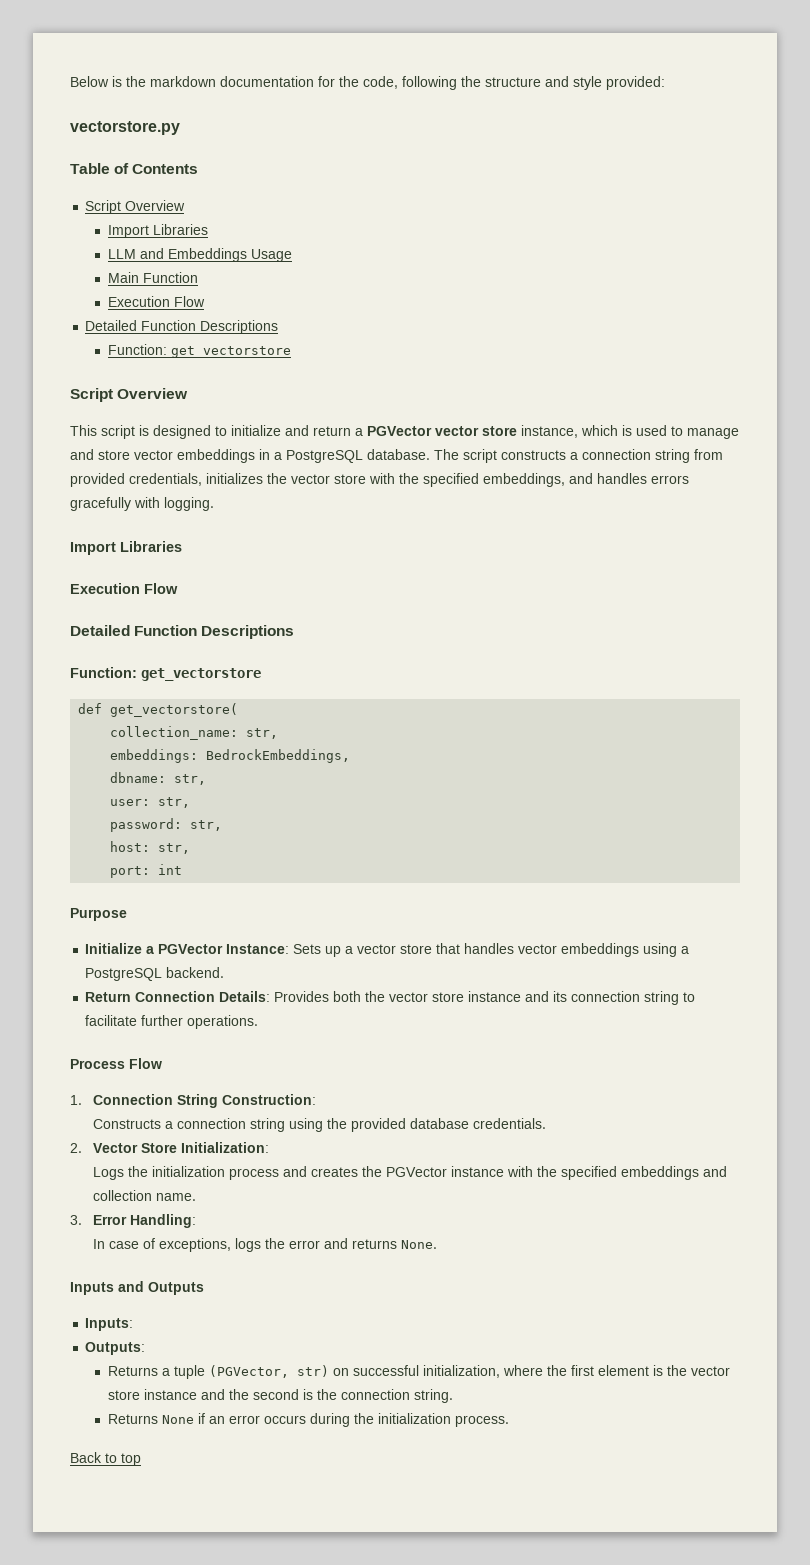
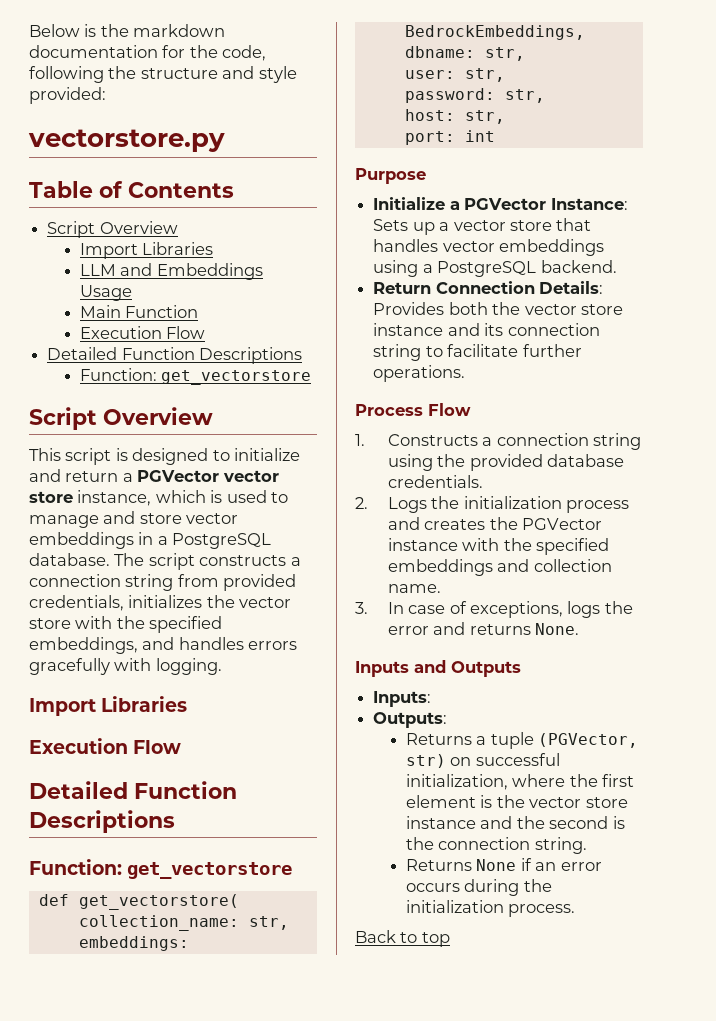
- 1. Connection String Construction:
- Constructs a connection string using the provided database credentials.
+ 1. Constructs a connection string using the provided database credentials.
- 2. Vector Store Initialization:
- Logs the initialization process and creates the PGVector instance with the specified embeddings and collection name.
+ 2. Logs the initialization process and creates the PGVector instance with the specified embeddings and collection name.
- 3. Error Handling:
- In case of exceptions, logs the error and returns None.
+ 3. In case of exceptions, logs the error and returns None.

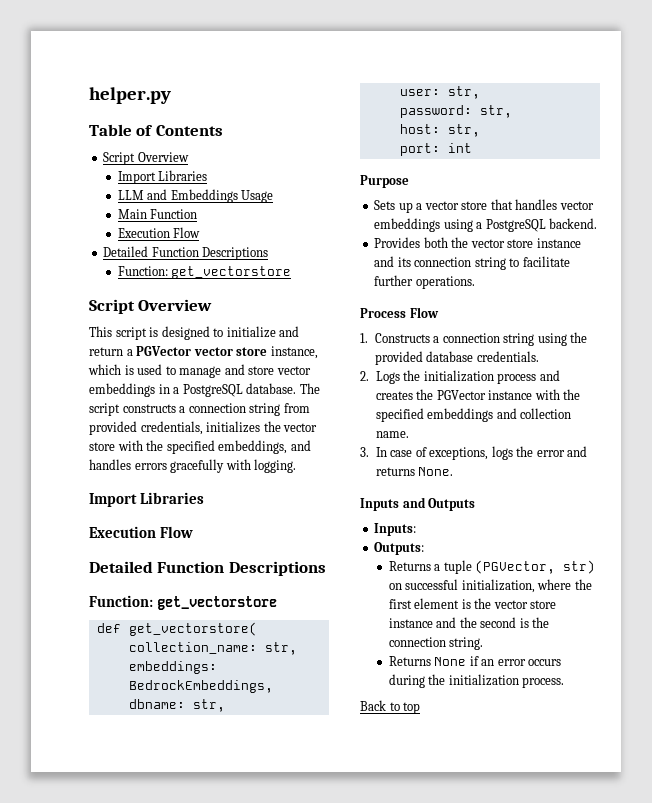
- Below is the markdown documentation for the code, following the structure and style provided:
- vectorstore.py
+ helper.py
- Initialize a PGVector Instance: Sets up a vector store that handles vector embeddings using a PostgreSQL backend.
+ Sets up a vector store that handles vector embeddings using a PostgreSQL backend.
- Return Connection Details: Provides both the vector store instance and its connection string to facilitate further operations.
+ Provides both the vector store instance and its connection string to facilitate further operations.

